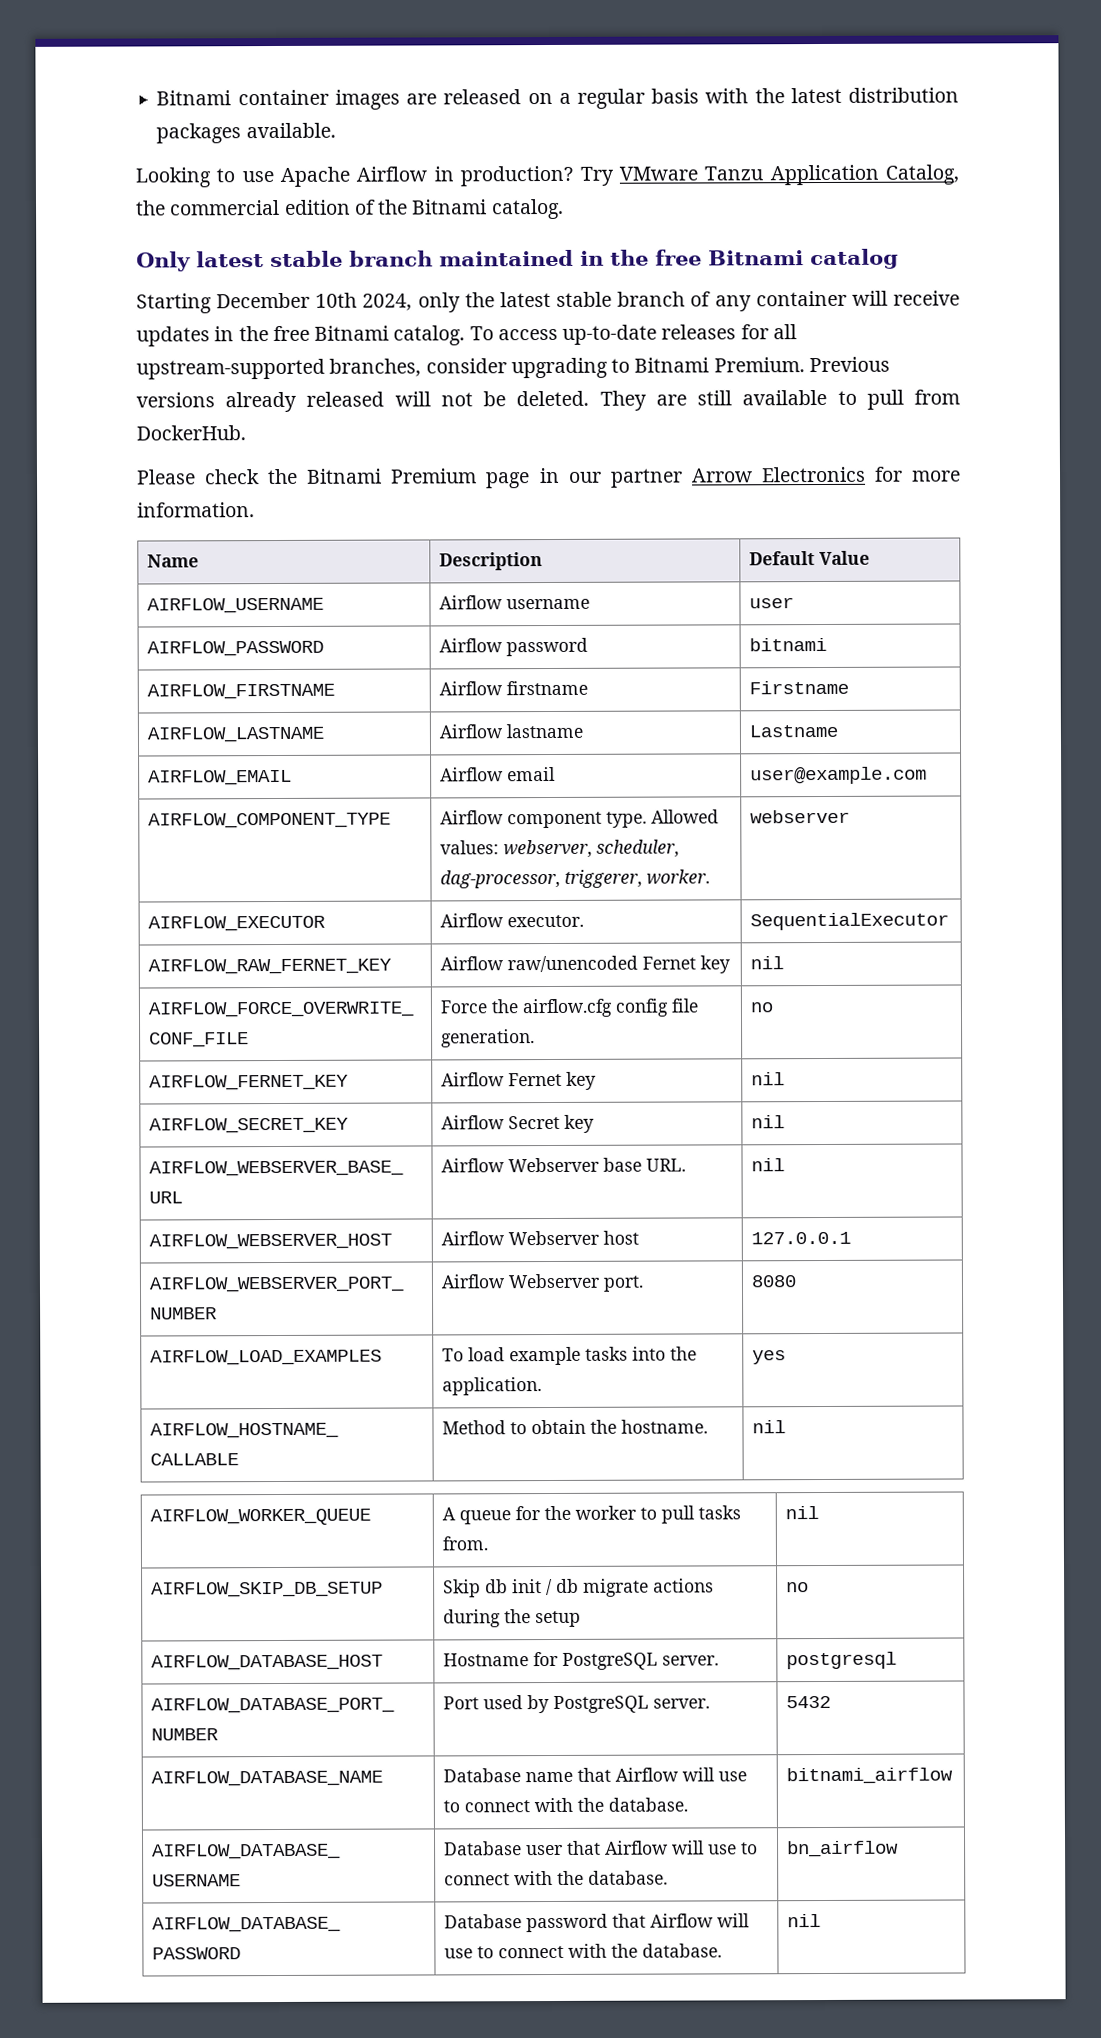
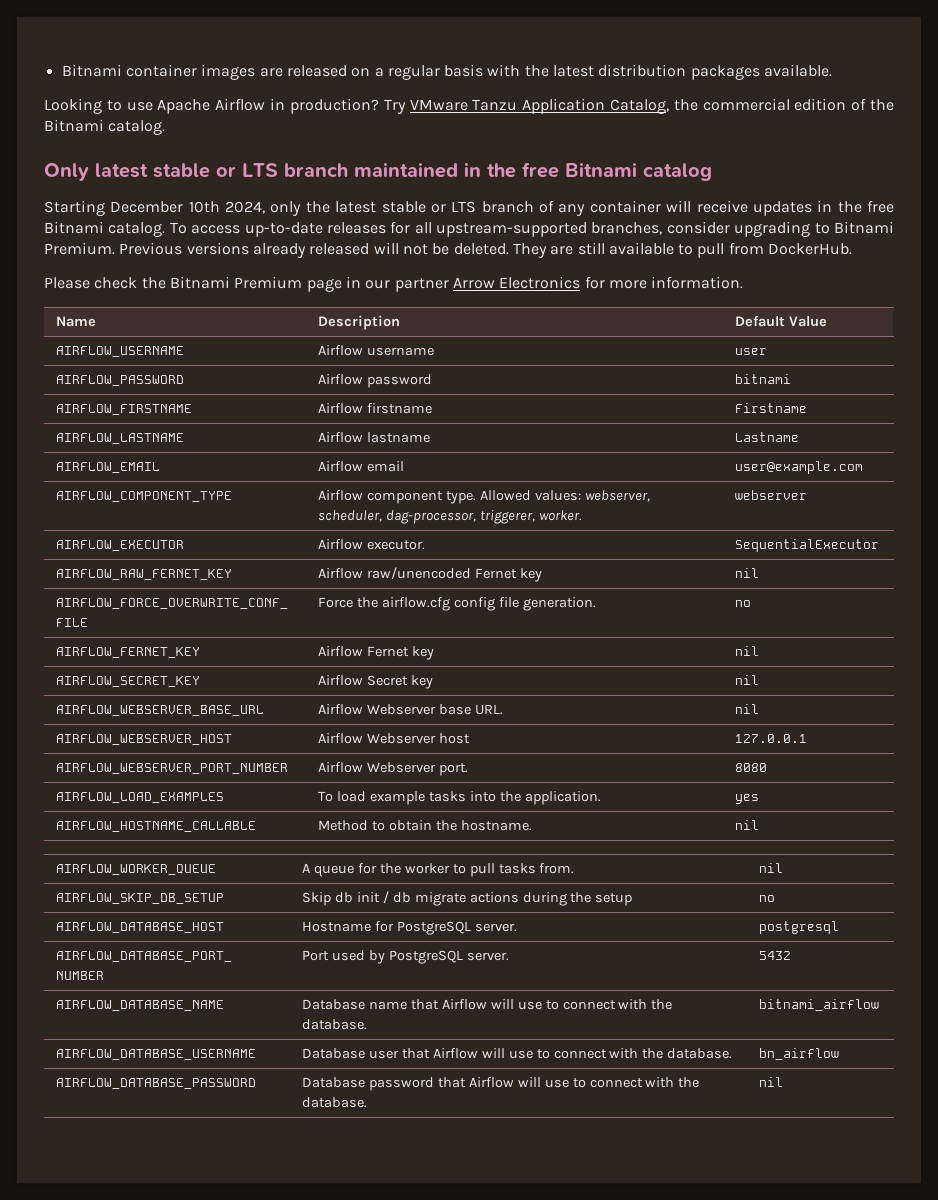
- Only latest stable branch maintained in the free Bitnami catalog
+ Only latest stable or LTS branch maintained in the free Bitnami catalog
- Starting December 10th 2024, only the latest stable branch of any container will receive updates in the free Bitnami catalog.
+ Starting December 10th 2024, only the latest stable or LTS branch of any container will receive updates in the free Bitnami catalog.

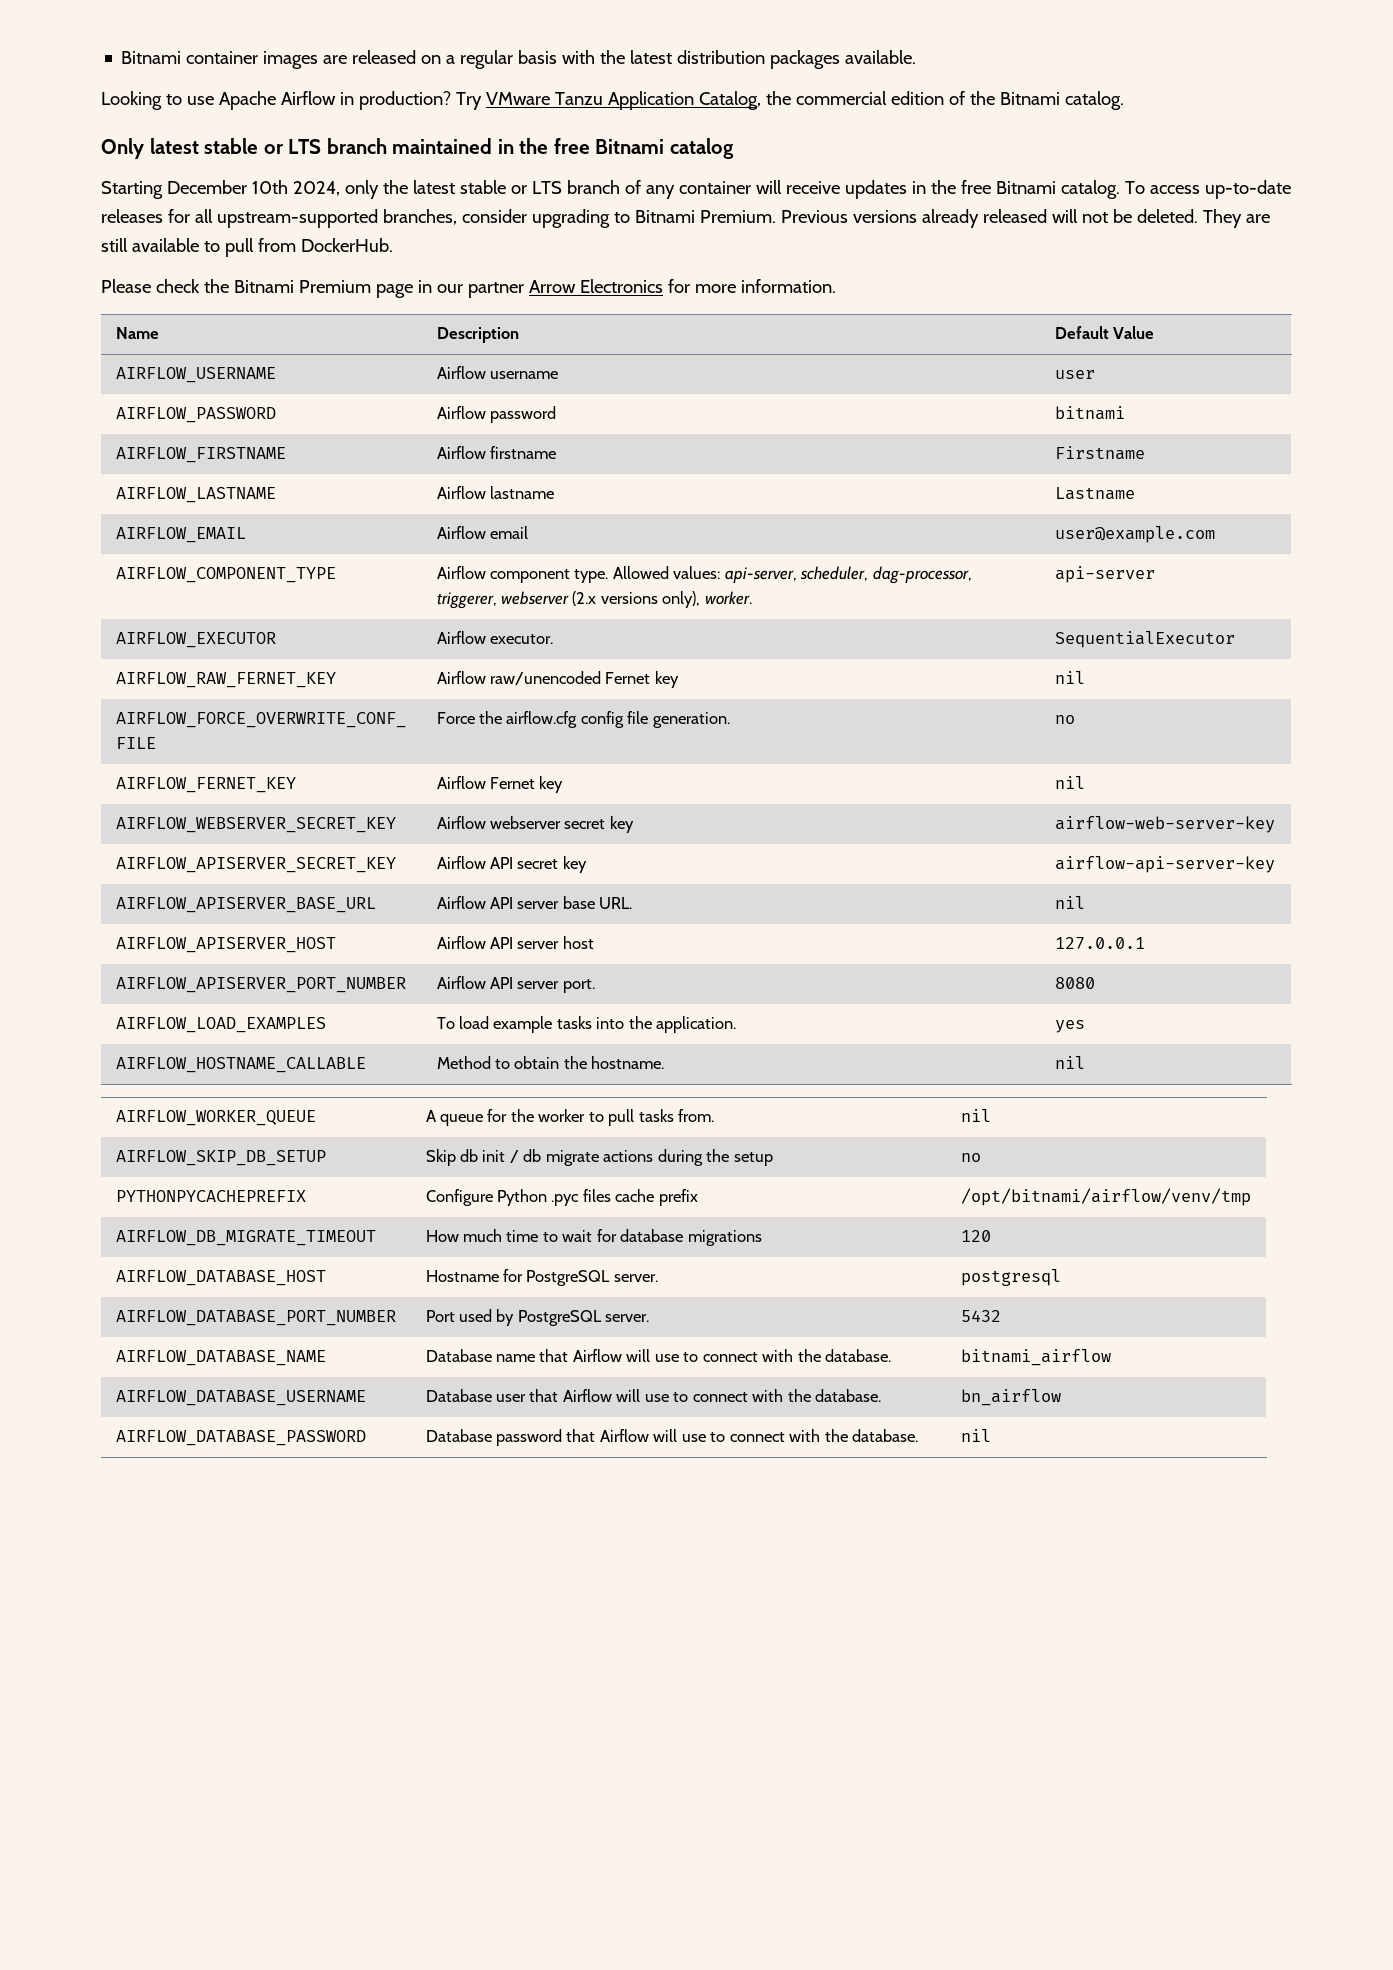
- AIRFLOW_COMPONENT_TYPE | Airflow component type. Allowed values: webserver, scheduler, dag-processor, triggerer, worker. | webserver
+ AIRFLOW_COMPONENT_TYPE | Airflow component type. Allowed values: api-server, scheduler, dag-processor, triggerer, webserver (2.x versions only), worker. | api-server
- AIRFLOW_SECRET_KEY | Airflow Secret key | nil
- AIRFLOW_WEBSERVER_BASE_URL | Airflow Webserver base URL. | nil
+ AIRFLOW_WEBSERVER_SECRET_KEY | Airflow webserver secret key | airflow-web-server-key
+ AIRFLOW_APISERVER_SECRET_KEY | Airflow API secret key | airflow-api-server-key
+ AIRFLOW_APISERVER_BASE_URL | Airflow API server base URL. | nil
- AIRFLOW_WEBSERVER_HOST | Airflow Webserver host | 127.0.0.1
+ AIRFLOW_APISERVER_HOST | Airflow API server host | 127.0.0.1
- AIRFLOW_WEBSERVER_PORT_NUMBER | Airflow Webserver port. | 8080
+ AIRFLOW_APISERVER_PORT_NUMBER | Airflow API server port. | 8080
+ PYTHONPYCACHEPREFIX | Configure Python .pyc files cache prefix | /opt/bitnami/airflow/venv/tmp
+ AIRFLOW_DB_MIGRATE_TIMEOUT | How much time to wait for database migrations | 120

